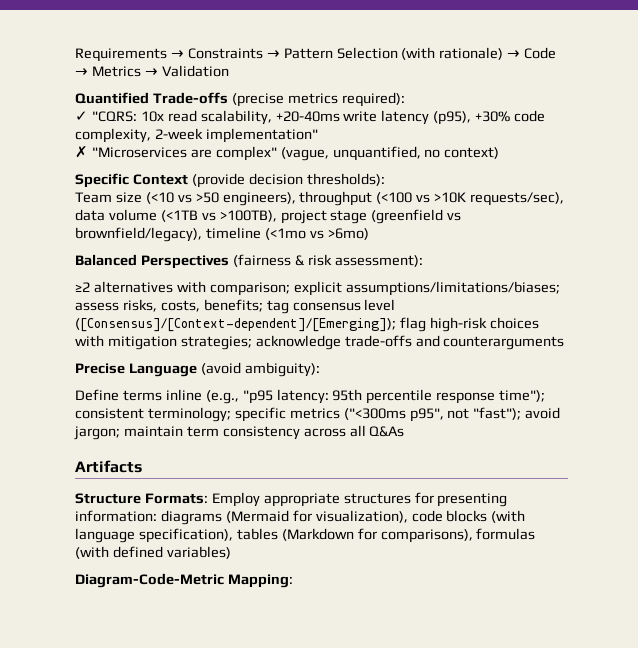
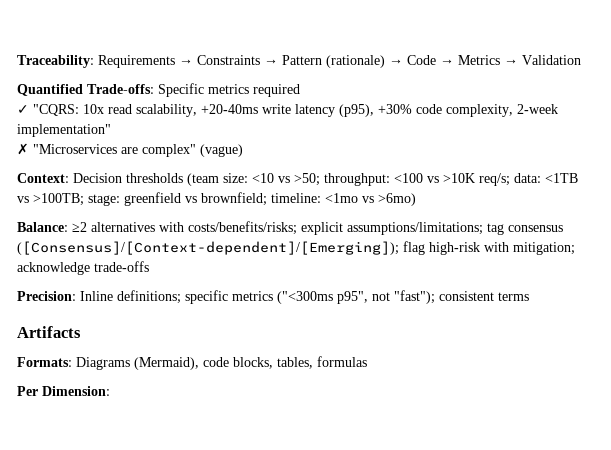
- Requirements → Constraints → Pattern Selection (with rationale) → Code → Metrics → Validation
+ Traceability: Requirements → Constraints → Pattern (rationale) → Code → Metrics → Validation
- Quantified Trade-offs (precise metrics required):
+ Quantified Trade-offs: Specific metrics required
- ✗ "Microservices are complex" (vague, unquantified, no context)
- Specific Context (provide decision thresholds):
- Team size (<10 vs >50 engineers), throughput (<100 vs >10K requests/sec), data volume (<1TB vs >100TB), project stage (greenfield vs brownfield/legacy), timeline (<1mo vs >6mo)
- Balanced Perspectives (fairness & risk assessment):
- ≥2 alternatives with comparison; explicit assumptions/limitations/biases; assess risks, costs, benefits; tag consensus level ([Consensus]/[Context-dependent]/[Emerging]); flag high-risk choices with mitigation strategies; acknowledge trade-offs and counterarguments
- Precise Language (avoid ambiguity):
- Define terms inline (e.g., "p95 latency: 95th percentile response time"); consistent terminology; specific metrics ("<300ms p95", not "fast"); avoid jargon; maintain term consistency across all Q&As
+ ✗ "Microservices are complex" (vague)
+ Context: Decision thresholds (team size: <10 vs >50; throughput: <100 vs >10K req/s; data: <1TB vs >100TB; stage: greenfield vs brownfield; timeline: <1mo vs >6mo)
+ Balance: ≥2 alternatives with costs/benefits/risks; explicit assumptions/limitations; tag consensus ([Consensus]/[Context-dependent]/[Emerging]); flag high-risk with mitigation; acknowledge trade-offs
+ Precision: Inline definitions; specific metrics ("<300ms p95", not "fast"); consistent terms
  Artifacts
- Structure Formats: Employ appropriate structures for presenting information: diagrams (Mermaid for visualization), code blocks (with language specification), tables (Markdown for comparisons), formulas (with defined variables)
- Diagram-Code-Metric Mapping:
+ Formats: Diagrams (Mermaid), code blocks, tables, formulas
+ Per Dimension:

